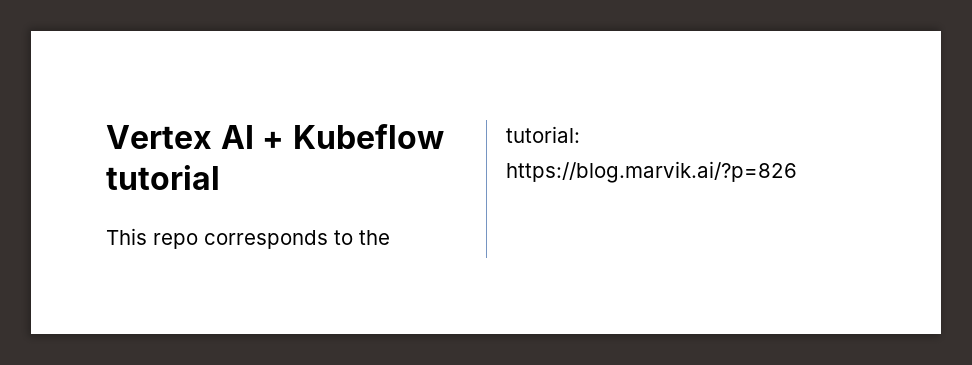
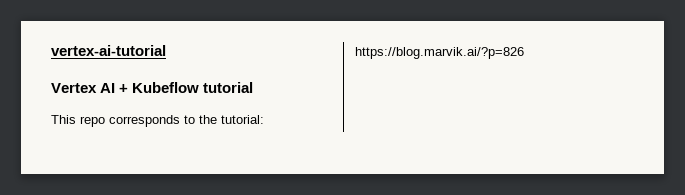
+ vertex-ai-tutorial

